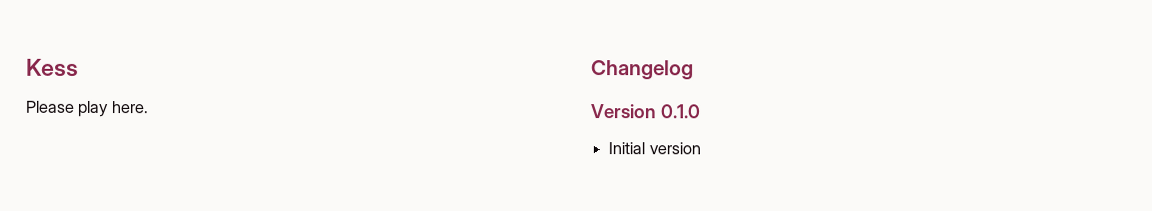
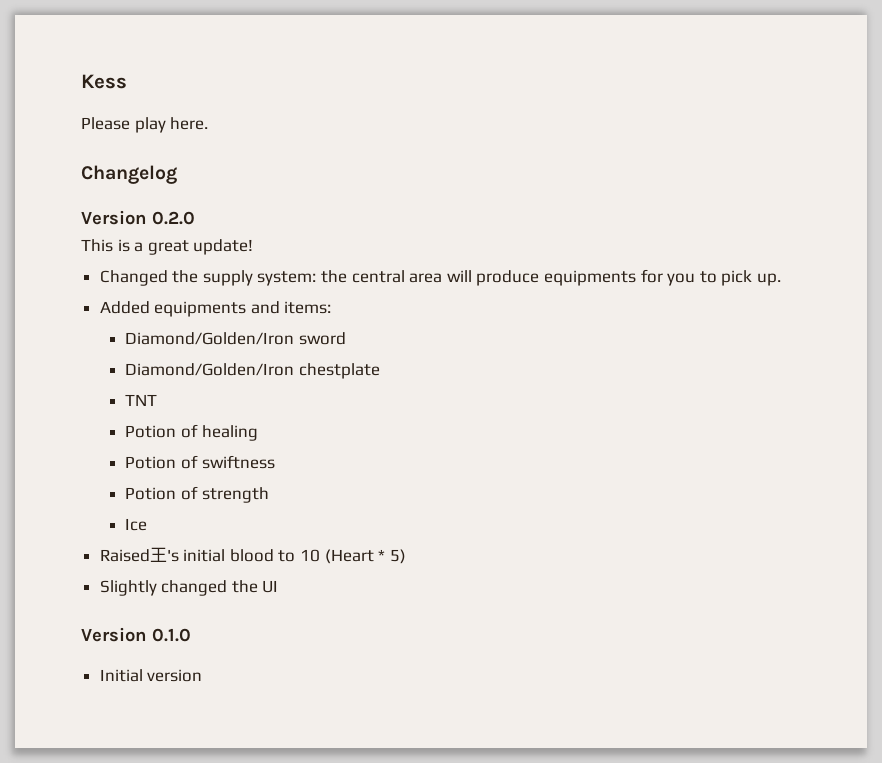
+ Version 0.2.0
+ This is a great update!
+ Changed the supply system: the central area will produce equipments for you to pick up.
+ Added equipments and items:
+ Diamond/Golden/Iron sword
+ Diamond/Golden/Iron chestplate
+ TNT
+ Potion of healing
+ Potion of swiftness
+ Potion of strength
+ Ice
+ Raised王's initial blood to 10 (Heart * 5)
+ Slightly changed the UI

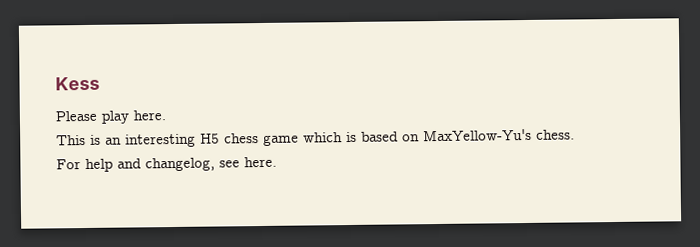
- Changelog
- Version 0.2.0
- This is a great update!
- Changed the supply system: the central area will produce equipments for you to pick up.
- Added equipments and items:
- Diamond/Golden/Iron sword
- Diamond/Golden/Iron chestplate
- TNT
- Potion of healing
- Potion of swiftness
- Potion of strength
- Ice
- Raised王's initial blood to 10 (Heart * 5)
- Slightly changed the UI
- Version 0.1.0
- Initial version
+ This is an interesting H5 chess game which is based on MaxYellow-Yu's chess.
+ For help and changelog, see here.

